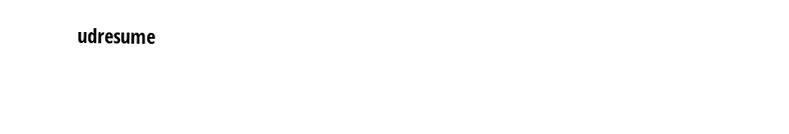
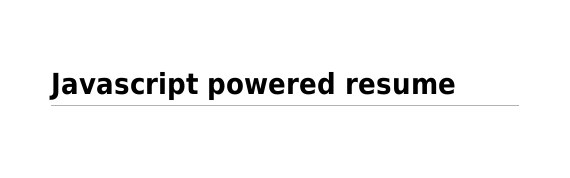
- udresume
+ Javascript powered resume

